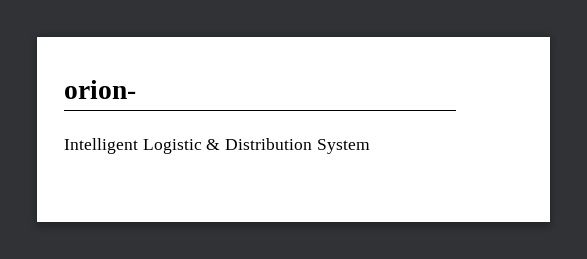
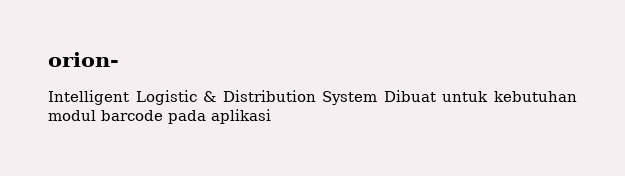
- Intelligent Logistic & Distribution System
+ Intelligent Logistic & Distribution System Dibuat untuk kebutuhan modul barcode pada aplikasi

